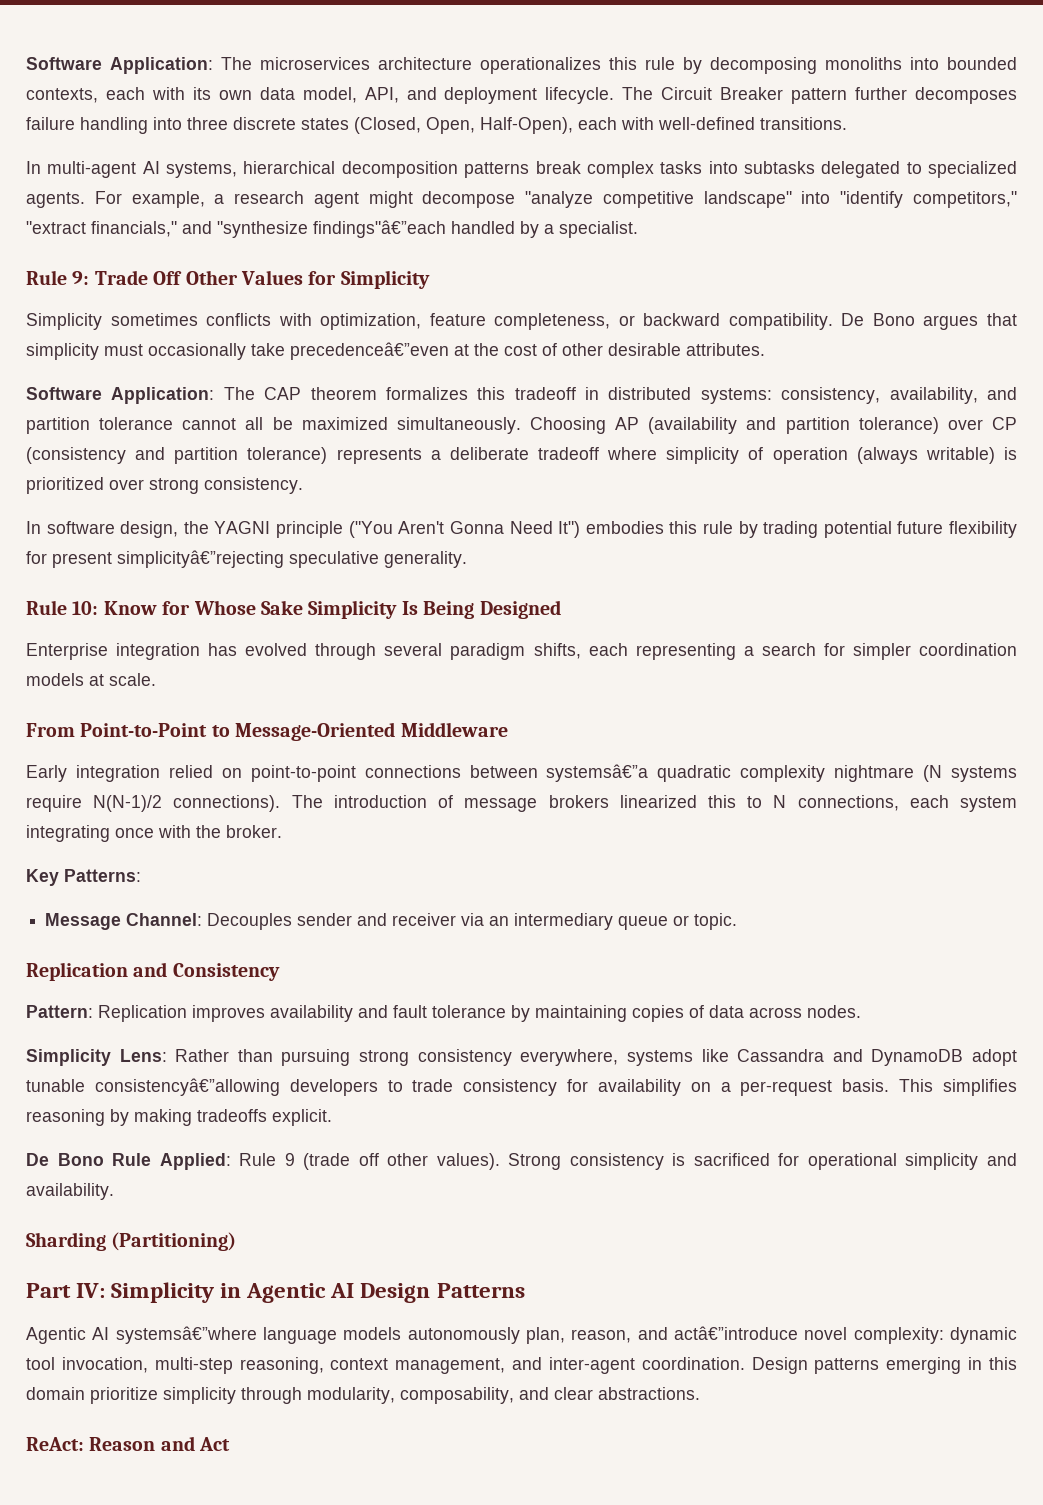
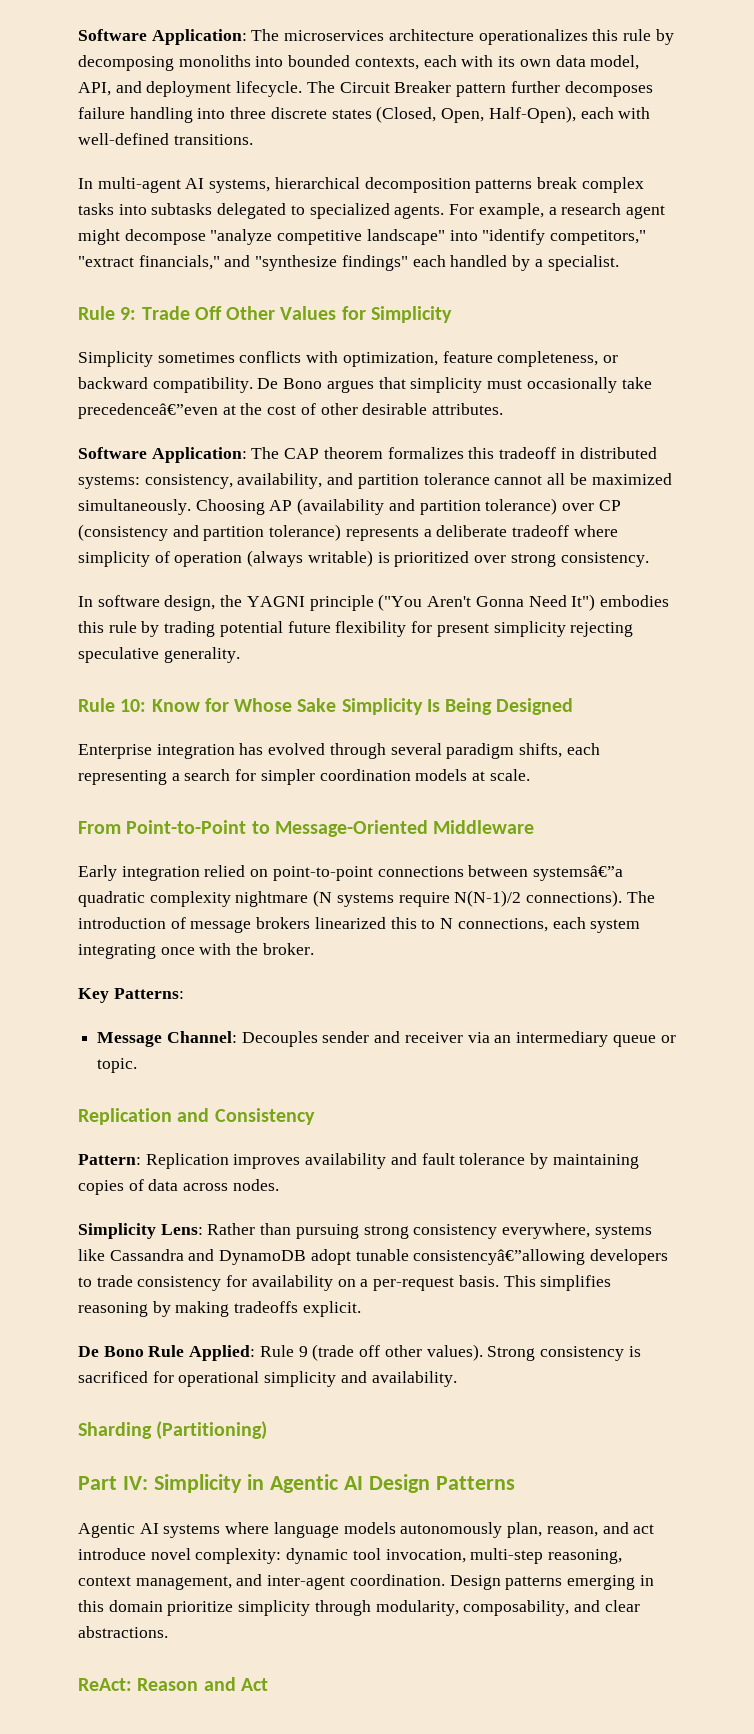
- For example, a research agent might decompose "analyze competitive landscape" into "identify competitors," "extract financials," and "synthesize findings"â€”each handled by a specialist.
+ For example, a research agent might decompose "analyze competitive landscape" into "identify competitors," "extract financials," and "synthesize findings" each handled by a specialist.
- In software design, the YAGNI principle ("You Aren't Gonna Need It") embodies this rule by trading potential future flexibility for present simplicityâ€”rejecting speculative generality.
+ In software design, the YAGNI principle ("You Aren't Gonna Need It") embodies this rule by trading potential future flexibility for present simplicity rejecting speculative generality.
- Agentic AI systemsâ€”where language models autonomously plan, reason, and actâ€”introduce novel complexity: dynamic tool invocation, multi-step reasoning, context management, and inter-agent coordination.
+ Agentic AI systems where language models autonomously plan, reason, and act introduce novel complexity: dynamic tool invocation, multi-step reasoning, context management, and inter-agent coordination.

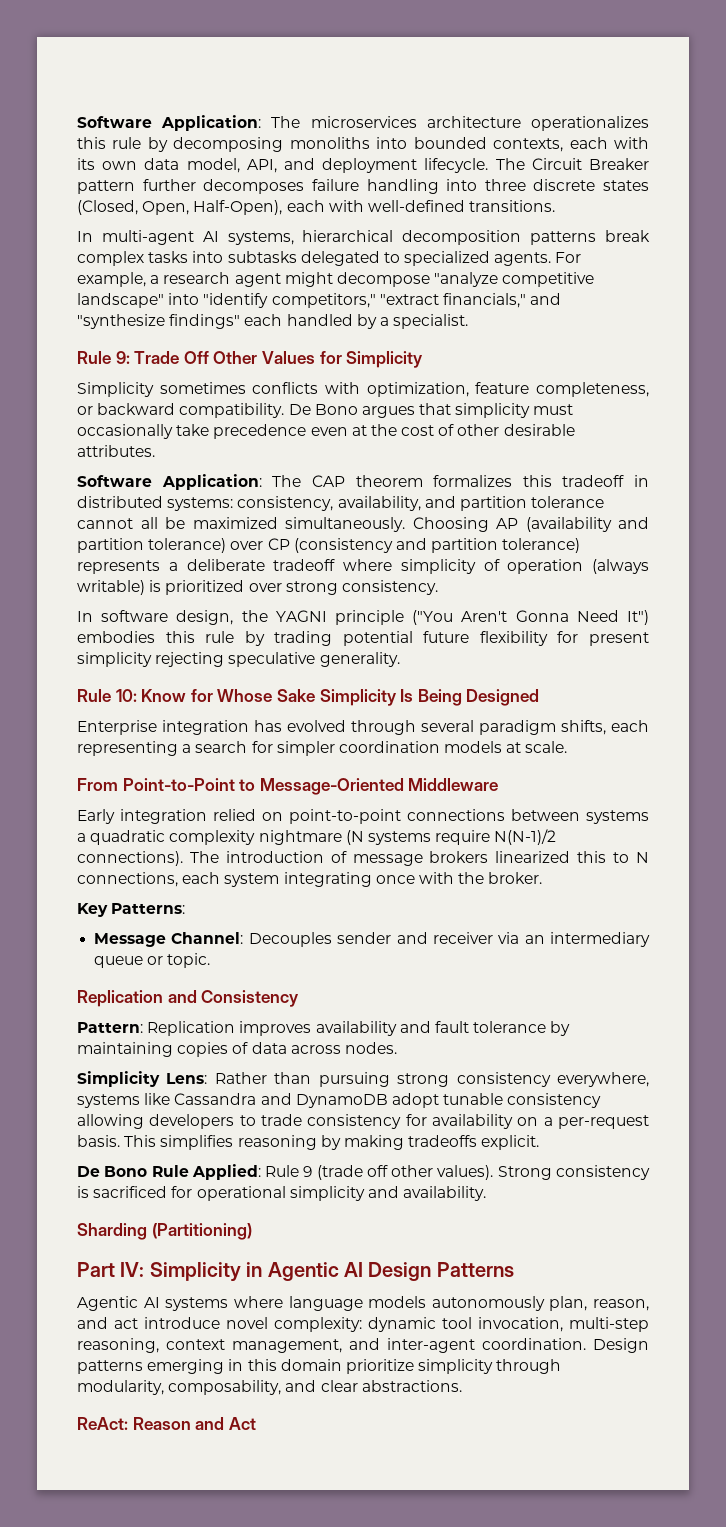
- De Bono argues that simplicity must occasionally take precedenceâ€”even at the cost of other desirable attributes.
+ De Bono argues that simplicity must occasionally take precedence even at the cost of other desirable attributes.
- Early integration relied on point-to-point connections between systemsâ€”a quadratic complexity nightmare (N systems require N(N-1)/2 connections).
+ Early integration relied on point-to-point connections between systems a quadratic complexity nightmare (N systems require N(N-1)/2 connections).
- Simplicity Lens: Rather than pursuing strong consistency everywhere, systems like Cassandra and DynamoDB adopt tunable consistencyâ€”allowing developers to trade consistency for availability on a per-request basis.
+ Simplicity Lens: Rather than pursuing strong consistency everywhere, systems like Cassandra and DynamoDB adopt tunable consistency allowing developers to trade consistency for availability on a per-request basis.

